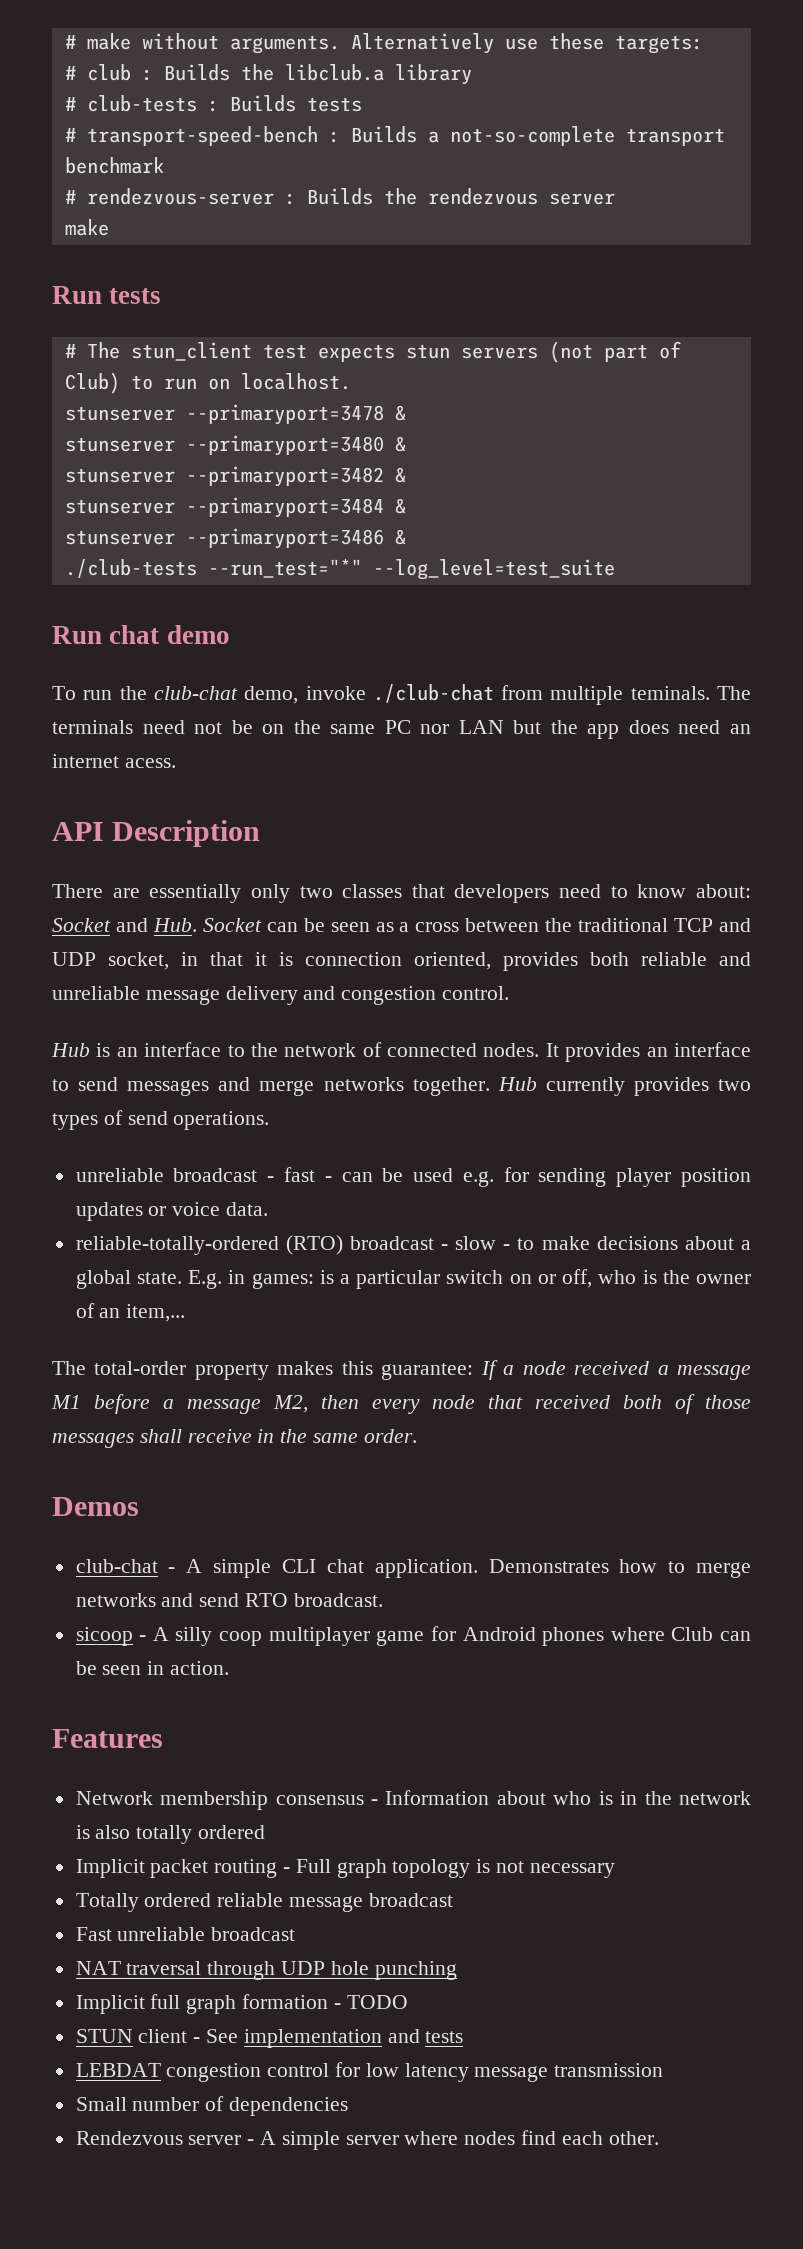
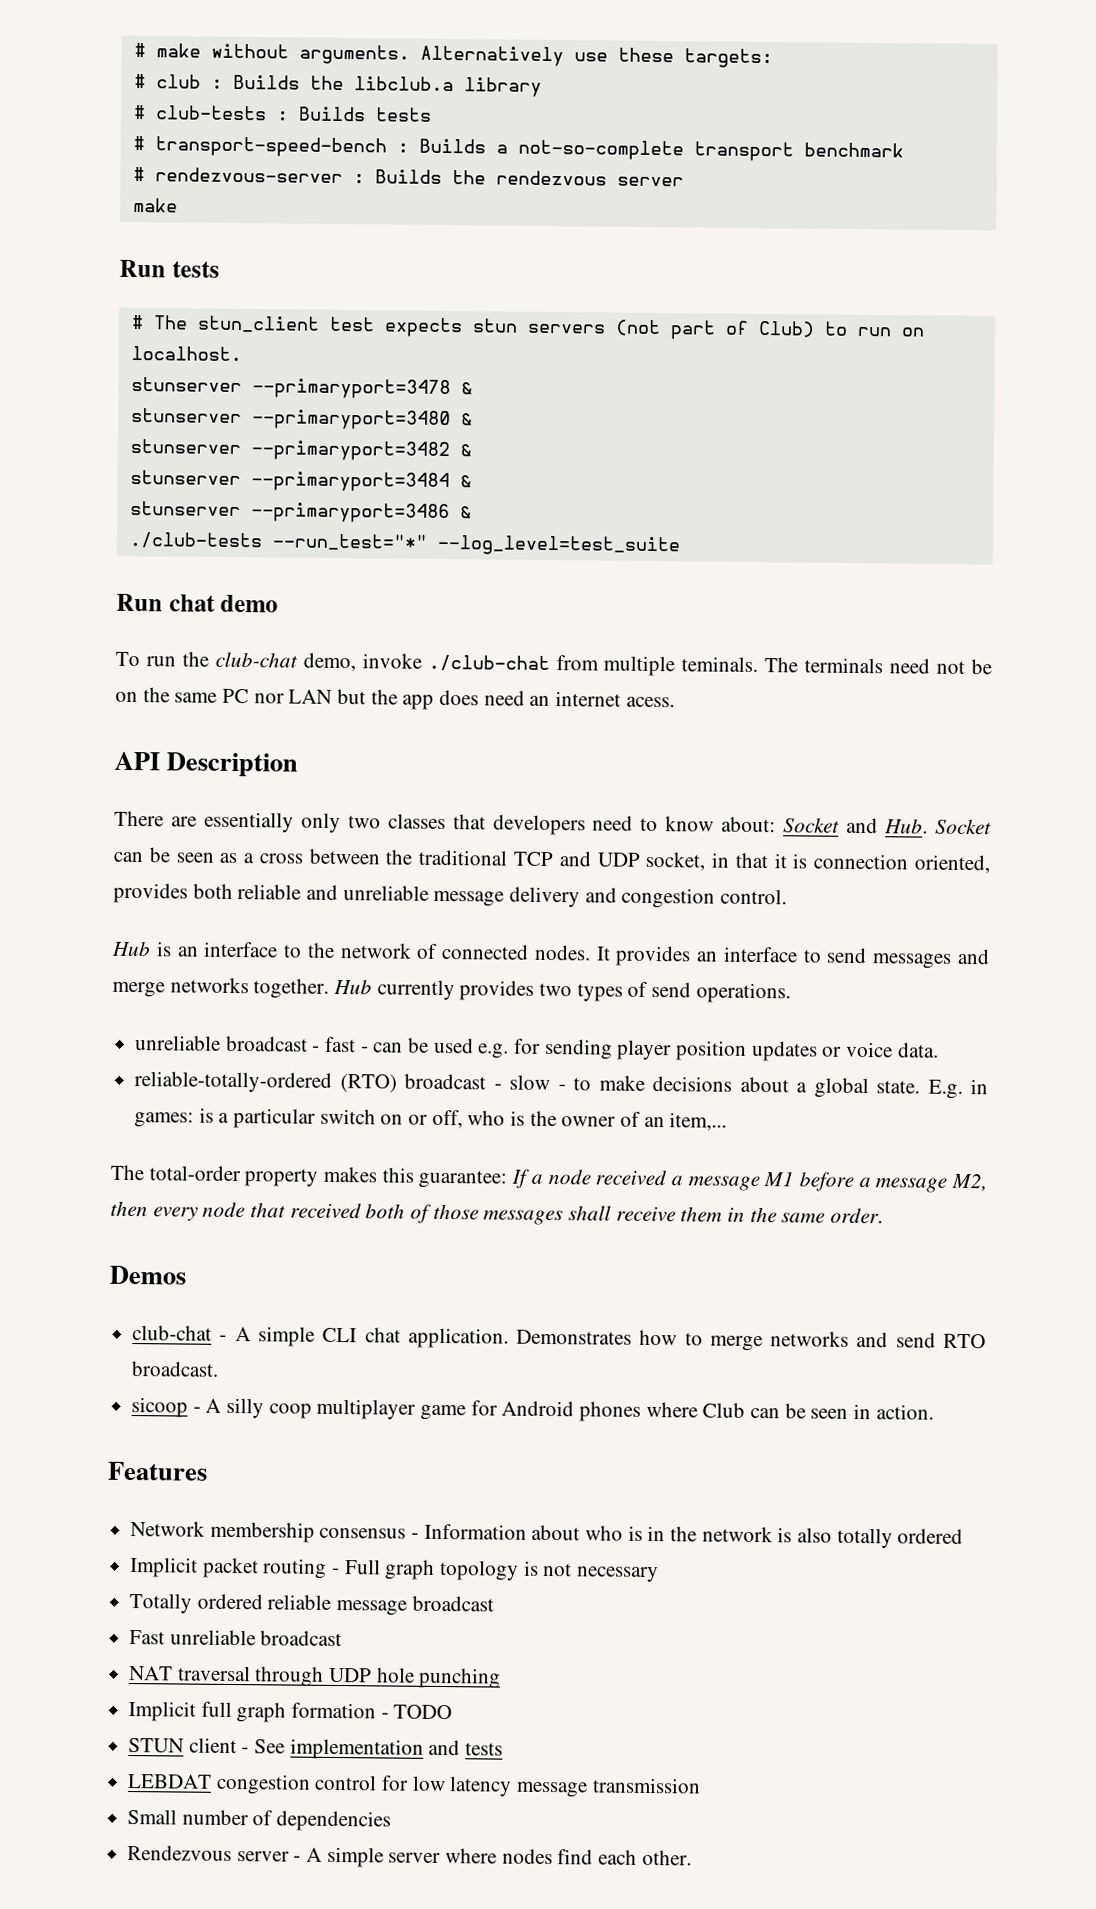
- The total-order property makes this guarantee: If a node received a message M1 before a message M2, then every node that received both of those messages shall receive in the same order.
+ The total-order property makes this guarantee: If a node received a message M1 before a message M2, then every node that received both of those messages shall receive them in the same order.

